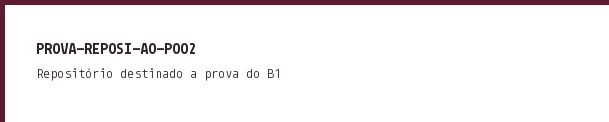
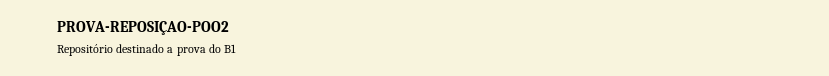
- PROVA-REPOSI-AO-POO2
+ PROVA-REPOSIÇAO-POO2

